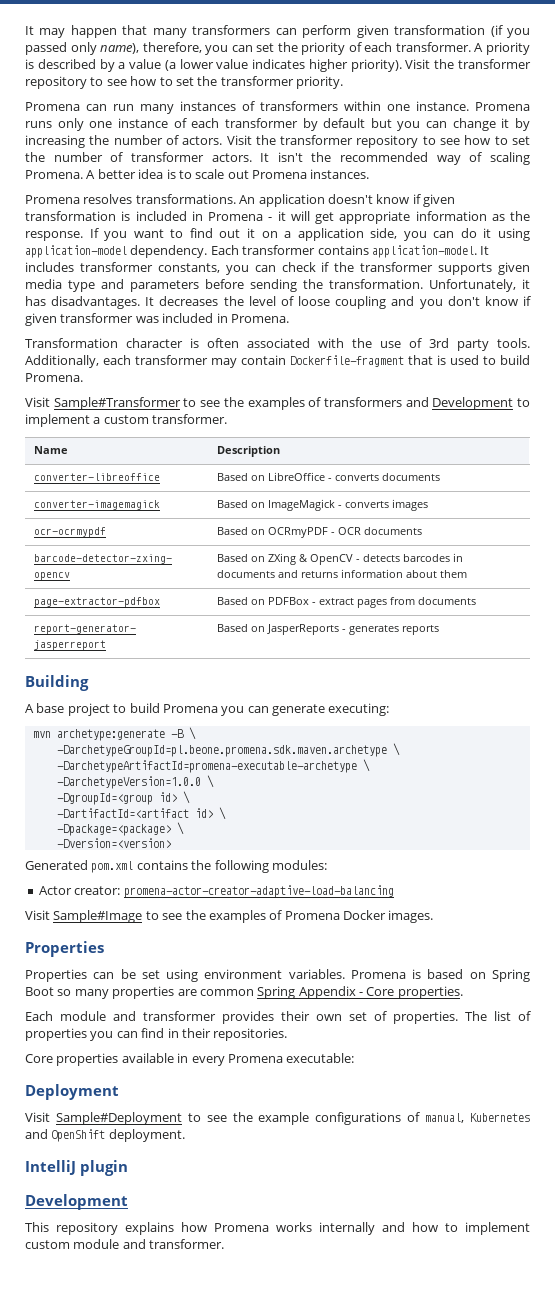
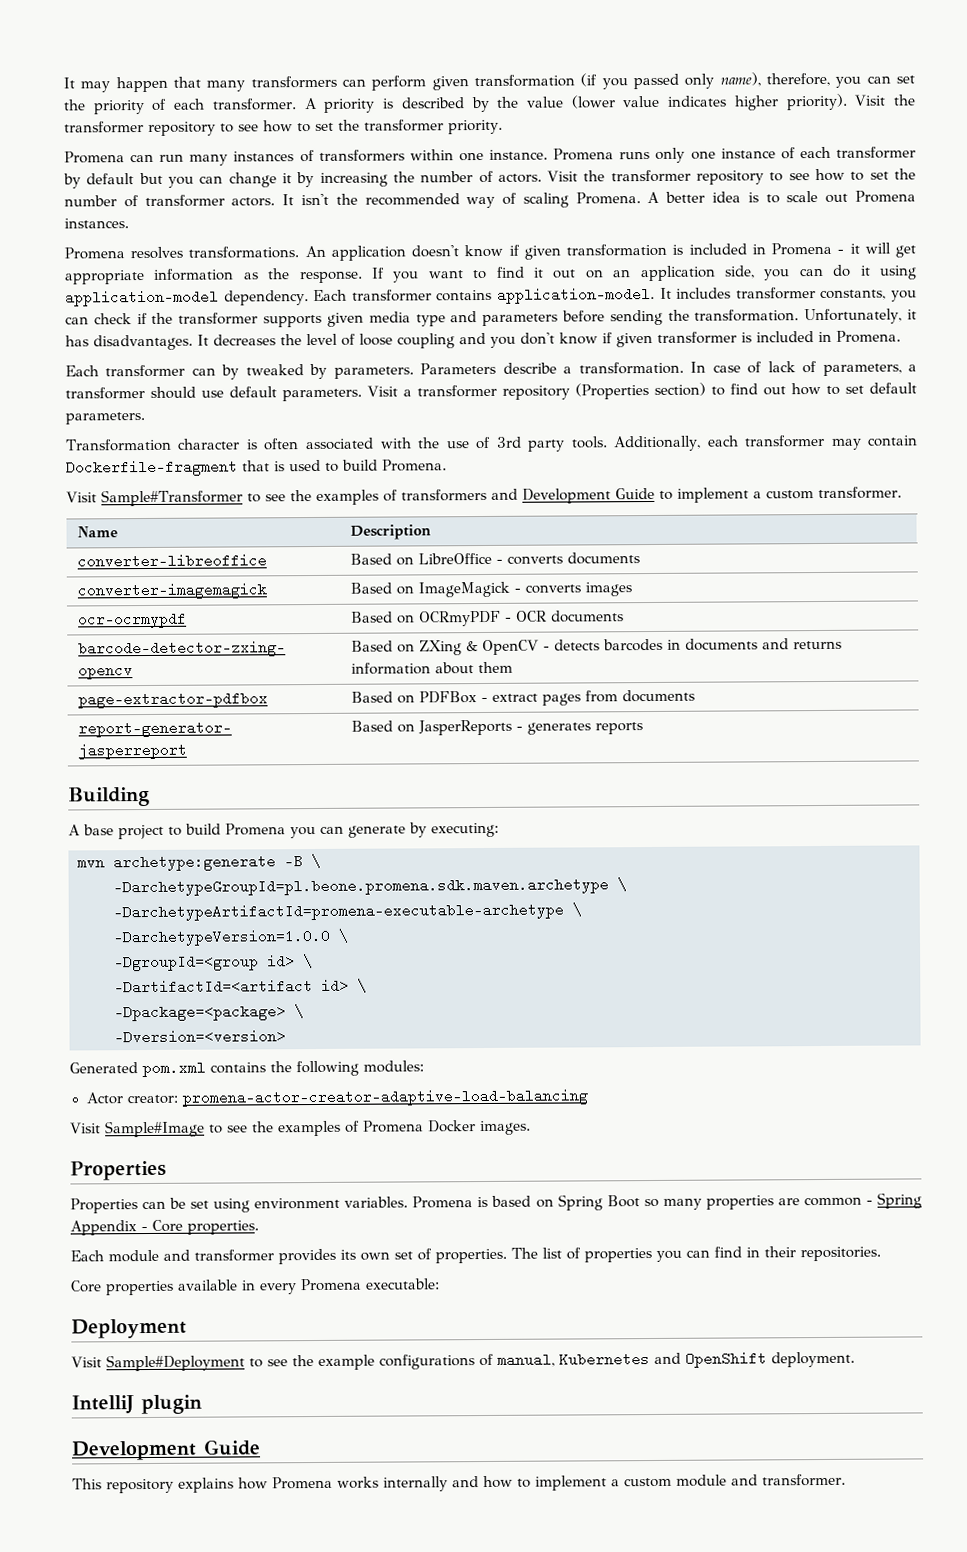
- A priority is described by a value (a lower value indicates higher priority).
+ A priority is described by the value (lower value indicates higher priority).
- If you want to find out it on a application side, you can do it using application-model dependency.
+ If you want to find it out on an application side, you can do it using application-model dependency.
- It decreases the level of loose coupling and you don't know if given transformer was included in Promena.
+ It decreases the level of loose coupling and you don't know if given transformer is included in Promena.
+ Each transformer can by tweaked by parameters. Parameters describe a transformation. In case of lack of parameters, a transformer should use default parameters. Visit a transformer repository (Properties section) to find out how to set default parameters.
- Visit Sample#Transformer to see the examples of transformers and Development to implement a custom transformer.
+ Visit Sample#Transformer to see the examples of transformers and Development Guide to implement a custom transformer.
- A base project to build Promena you can generate executing:
+ A base project to build Promena you can generate by executing:
- Promena is based on Spring Boot so many properties are common Spring Appendix - Core properties.
+ Promena is based on Spring Boot so many properties are common - Spring Appendix - Core properties.
- Each module and transformer provides their own set of properties.
+ Each module and transformer provides its own set of properties.
  IntelliJ plugin
- Development
+ Development Guide
- This repository explains how Promena works internally and how to implement custom module and transformer.
+ This repository explains how Promena works internally and how to implement a custom module and transformer.

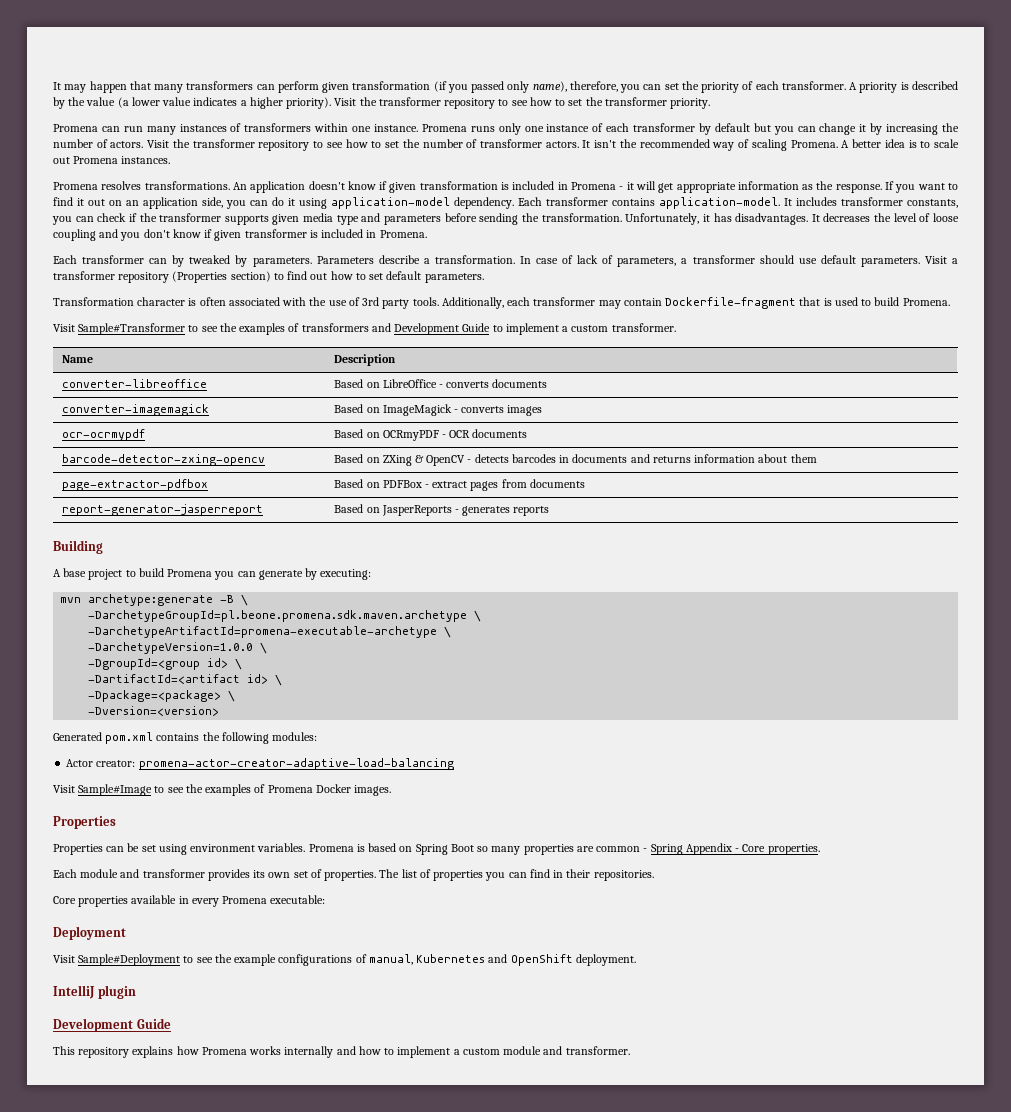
- A priority is described by the value (lower value indicates higher priority).
+ A priority is described by the value (a lower value indicates a higher priority).

